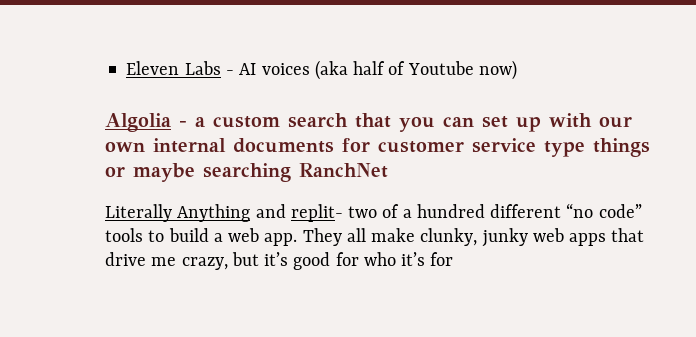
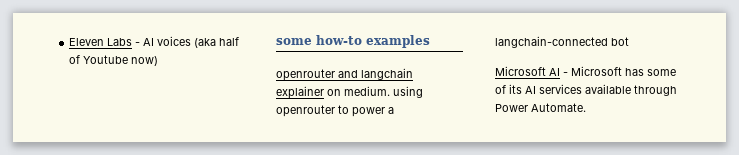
- Algolia - a custom search that you can set up with our own internal documents for customer service type things or maybe searching RanchNet
- Literally Anything and replit- two of a hundred different “no code” tools to build a web app. They all make clunky, junky web apps that drive me crazy, but it’s good for who it’s for
+ some how-to examples
+ openrouter and langchain explainer on medium. using openrouter to power a langchain-connected bot
+ Microsoft AI - Microsoft has some of its AI services available through Power Automate.

